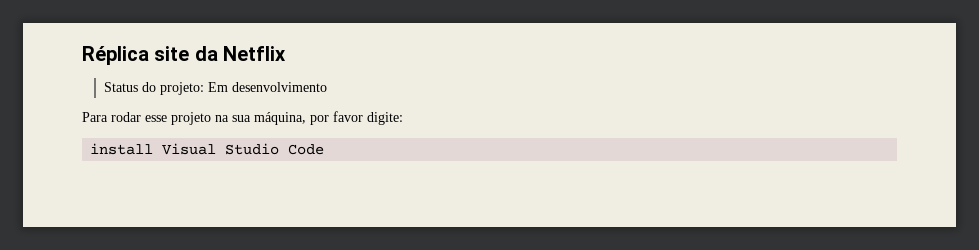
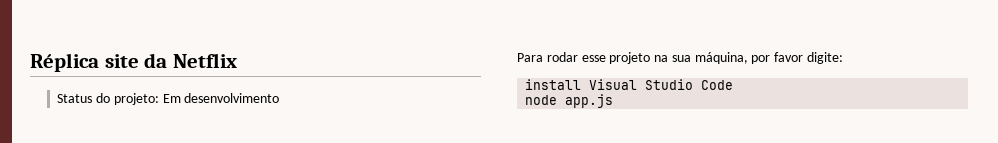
+ node app.js

